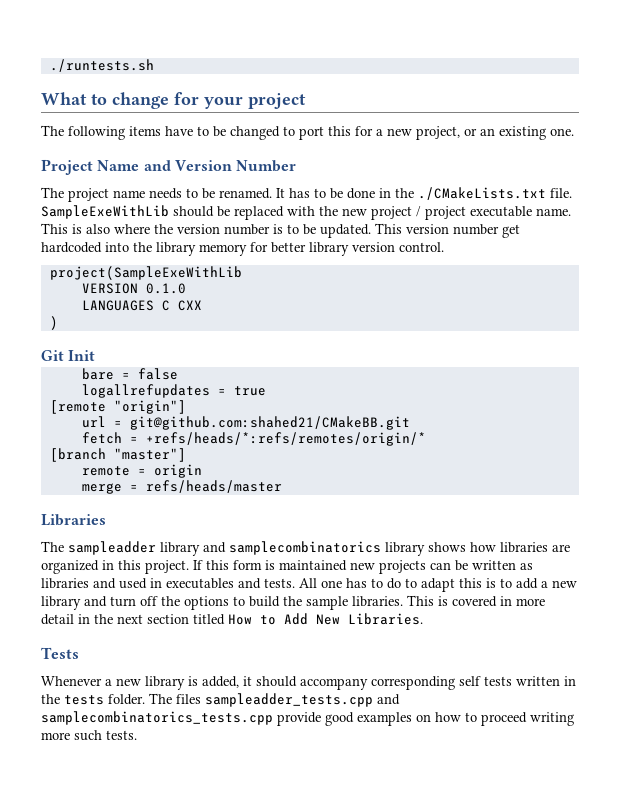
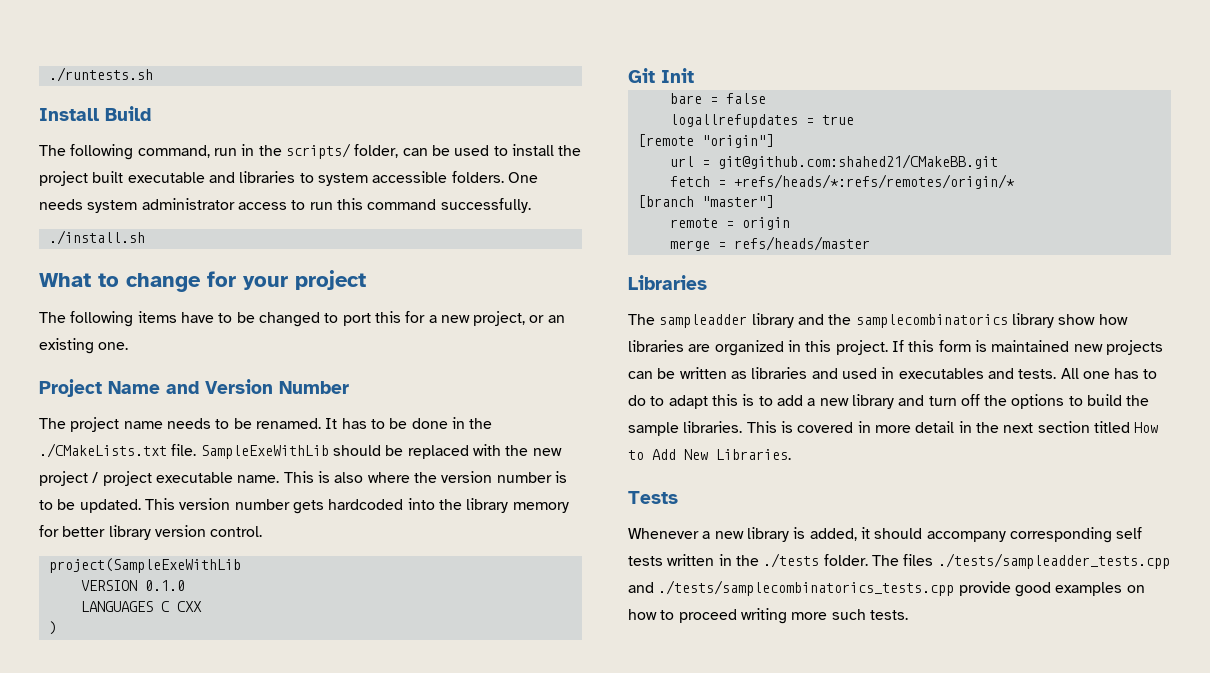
+ Install Build
+ The following command, run in the scripts/ folder, can be used to install the project built executable and libraries to system accessible folders. One needs system administrator access to run this command successfully.
+ ./install.sh
- This version number get hardcoded into the library memory for better library version control.
+ This version number gets hardcoded into the library memory for better library version control.
- The sampleadder library and samplecombinatorics library shows how libraries are organized in this project.
+ The sampleadder library and the samplecombinatorics library show how libraries are organized in this project.
- Whenever a new library is added, it should accompany corresponding self tests written in the tests folder.
+ Whenever a new library is added, it should accompany corresponding self tests written in the ./tests folder.
- The files sampleadder_tests.cpp and samplecombinatorics_tests.cpp provide good examples on how to proceed writing more such tests.
+ The files ./tests/sampleadder_tests.cpp and ./tests/samplecombinatorics_tests.cpp provide good examples on how to proceed writing more such tests.

